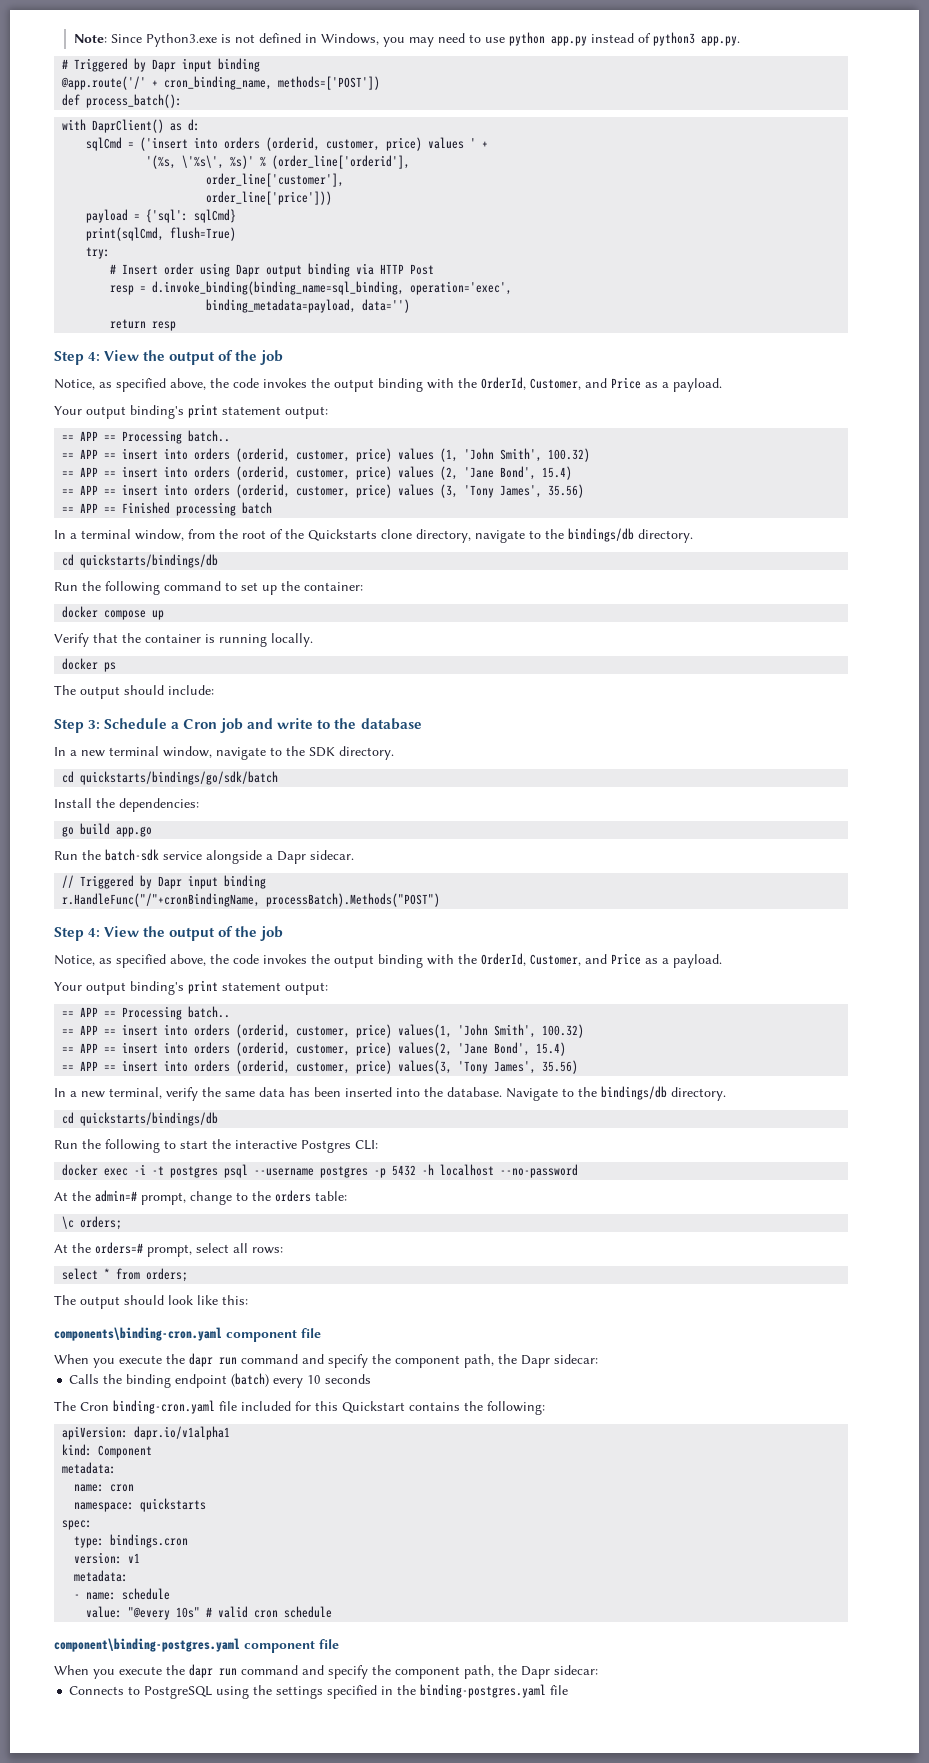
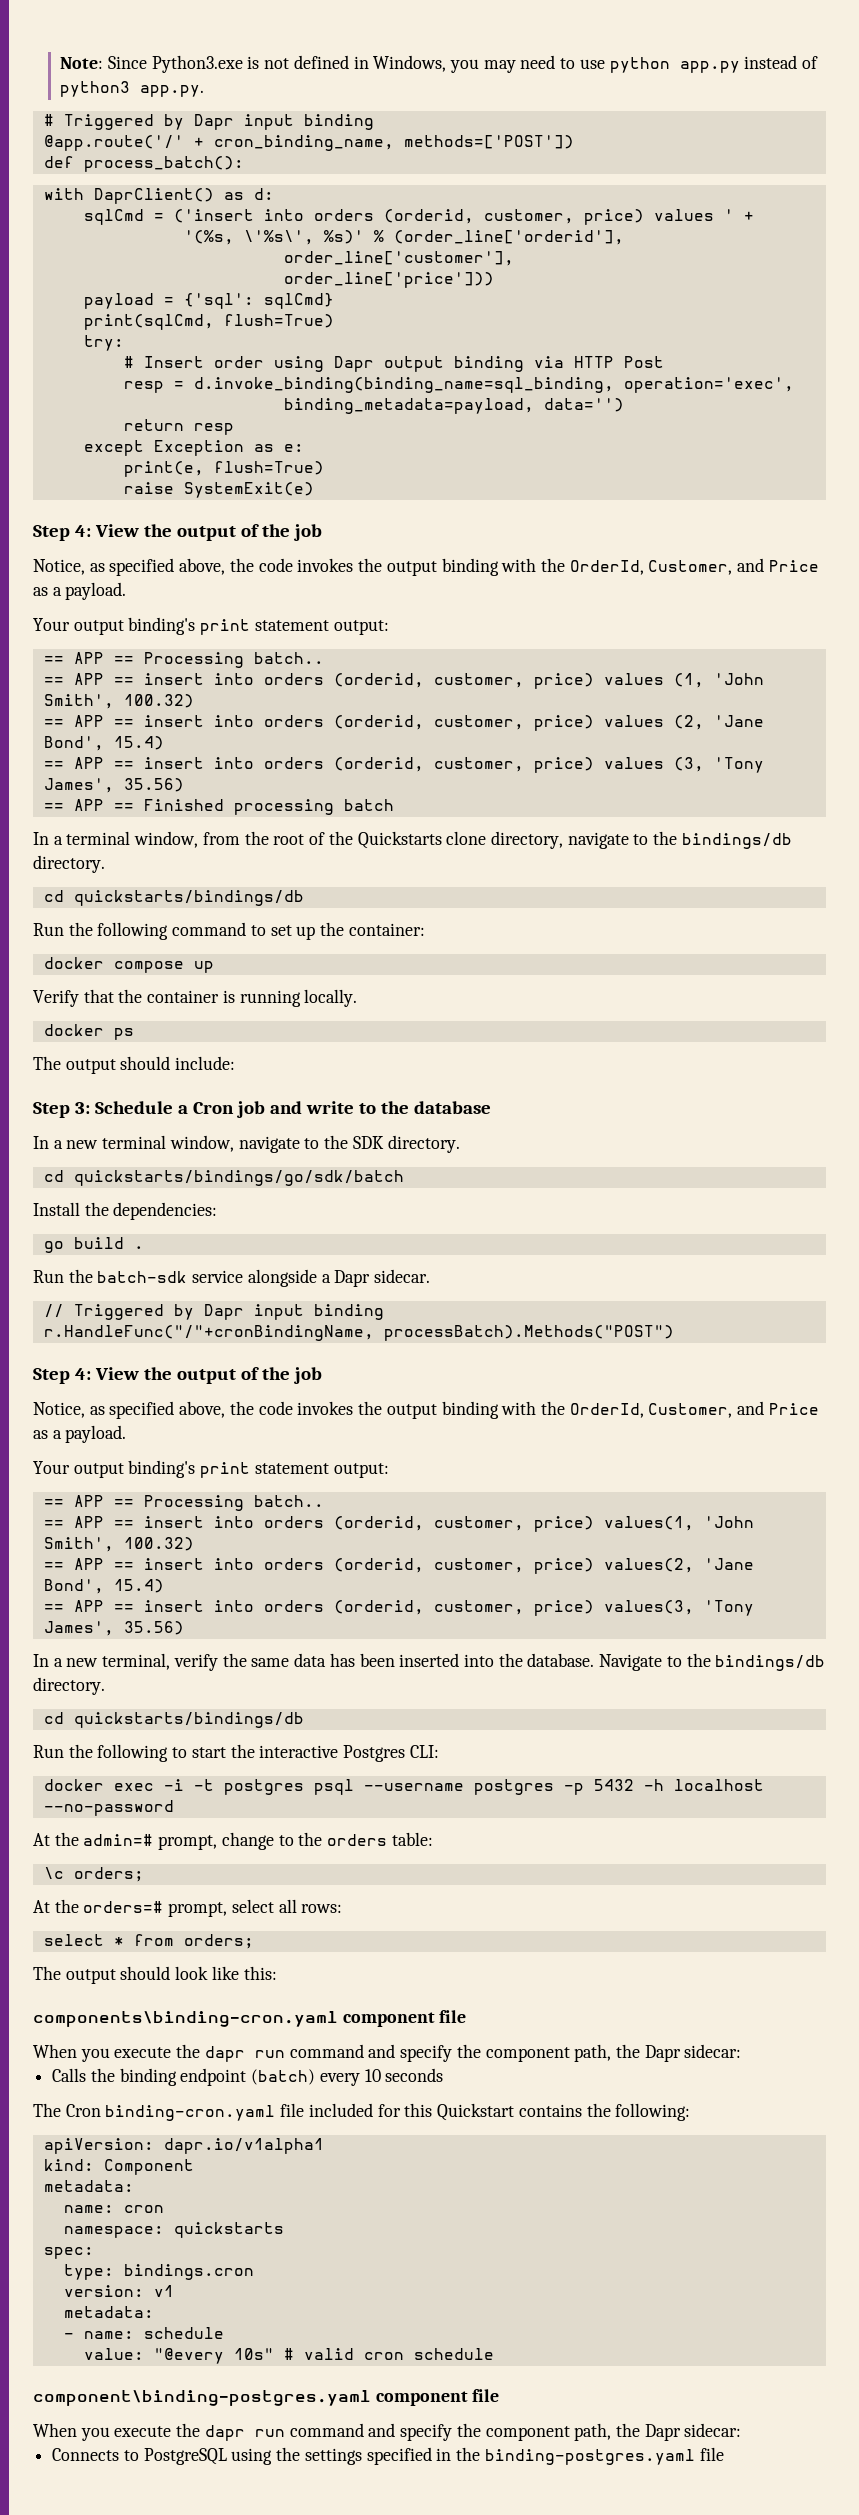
+ except Exception as e:
+ print(e, flush=True)
+ raise SystemExit(e)
- go build app.go
+ go build .

